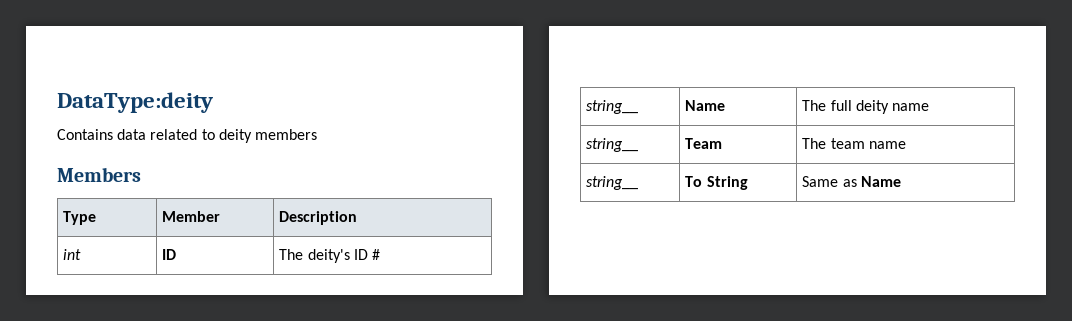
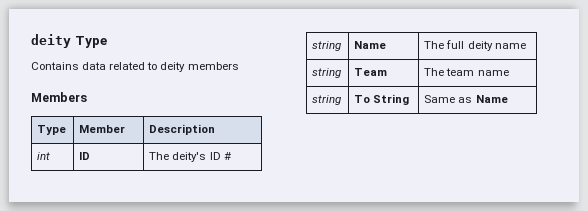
- DataType:deity
+ deity Type
- string__ | Name | The full deity name
+ string | Name | The full deity name
- string__ | Team | The team name
+ string | Team | The team name
- string__ | To String | Same as Name
+ string | To String | Same as Name

